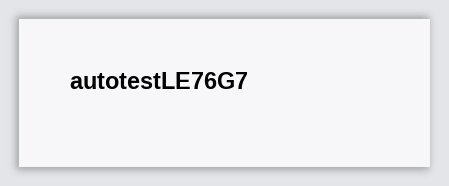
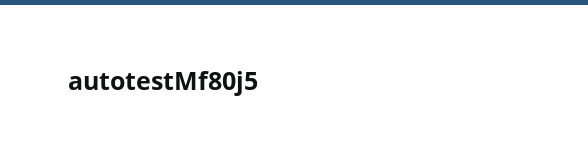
- autotestLE76G7
+ autotestMf80j5

